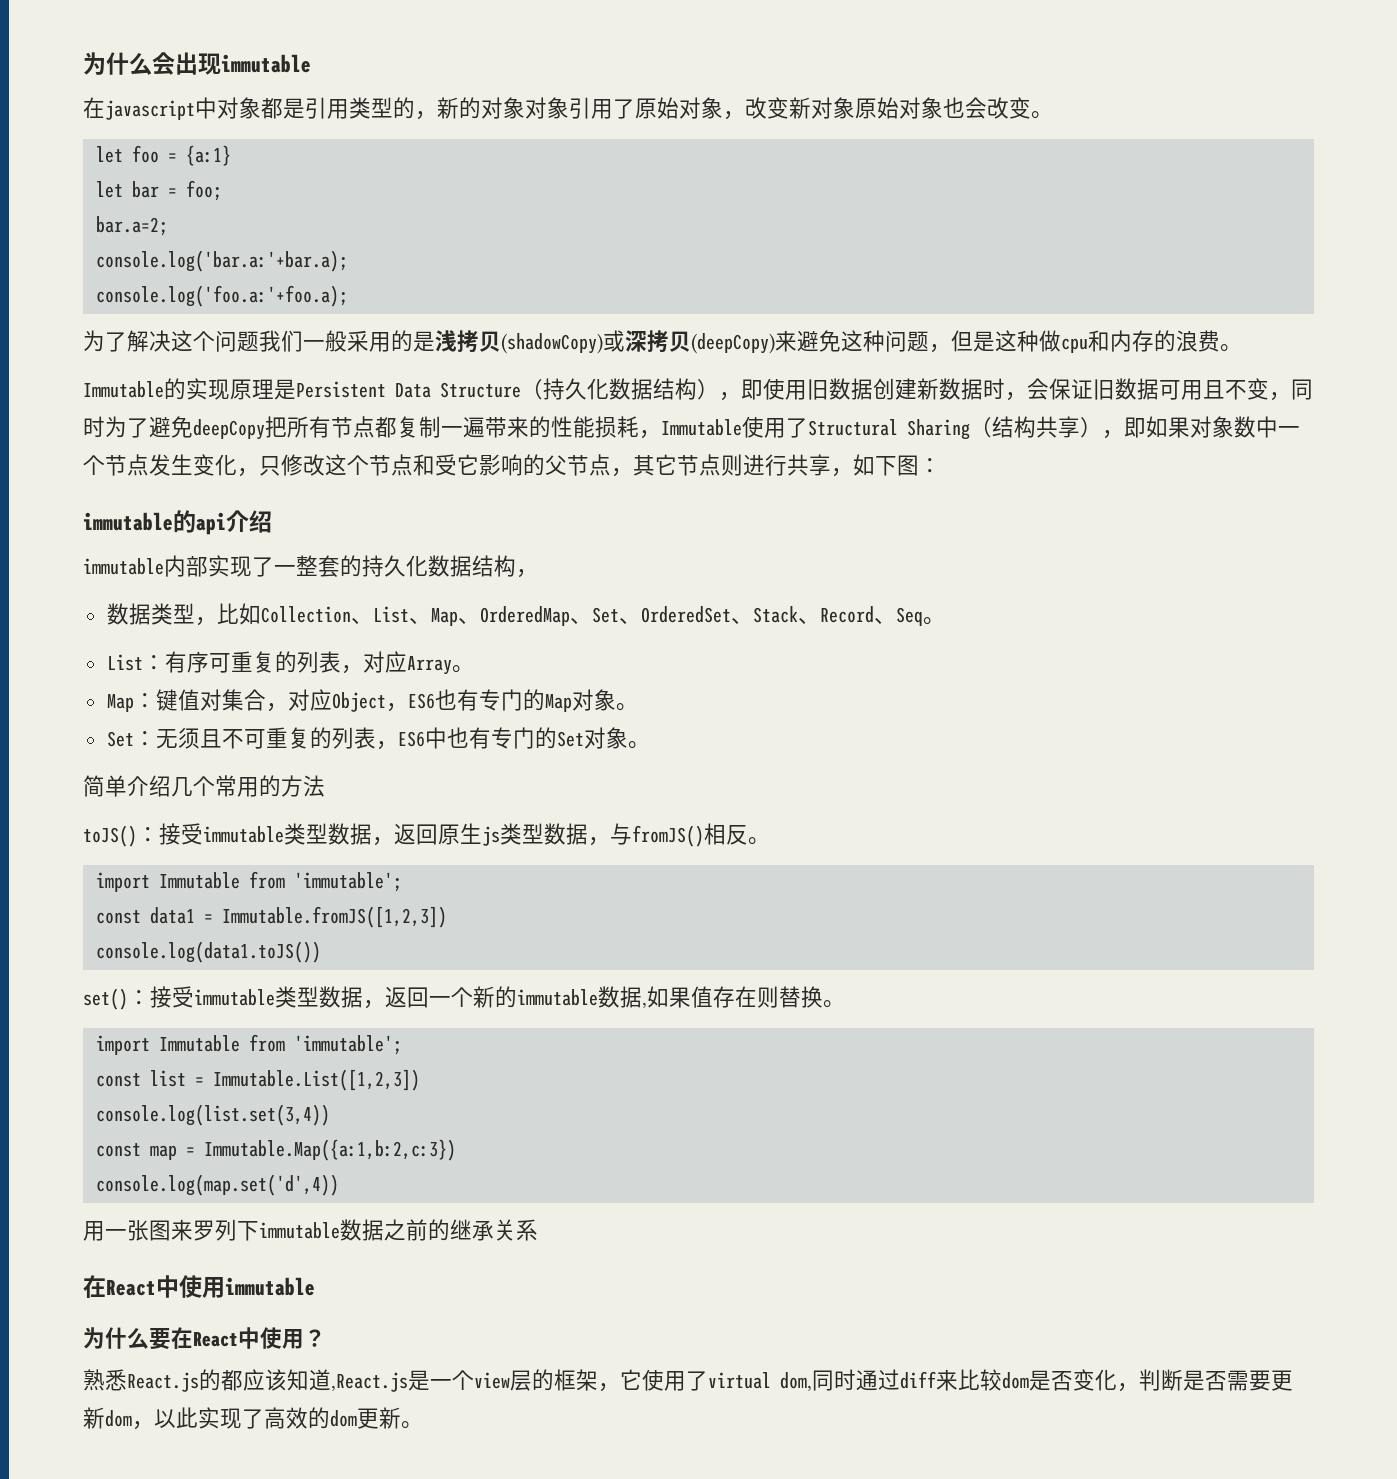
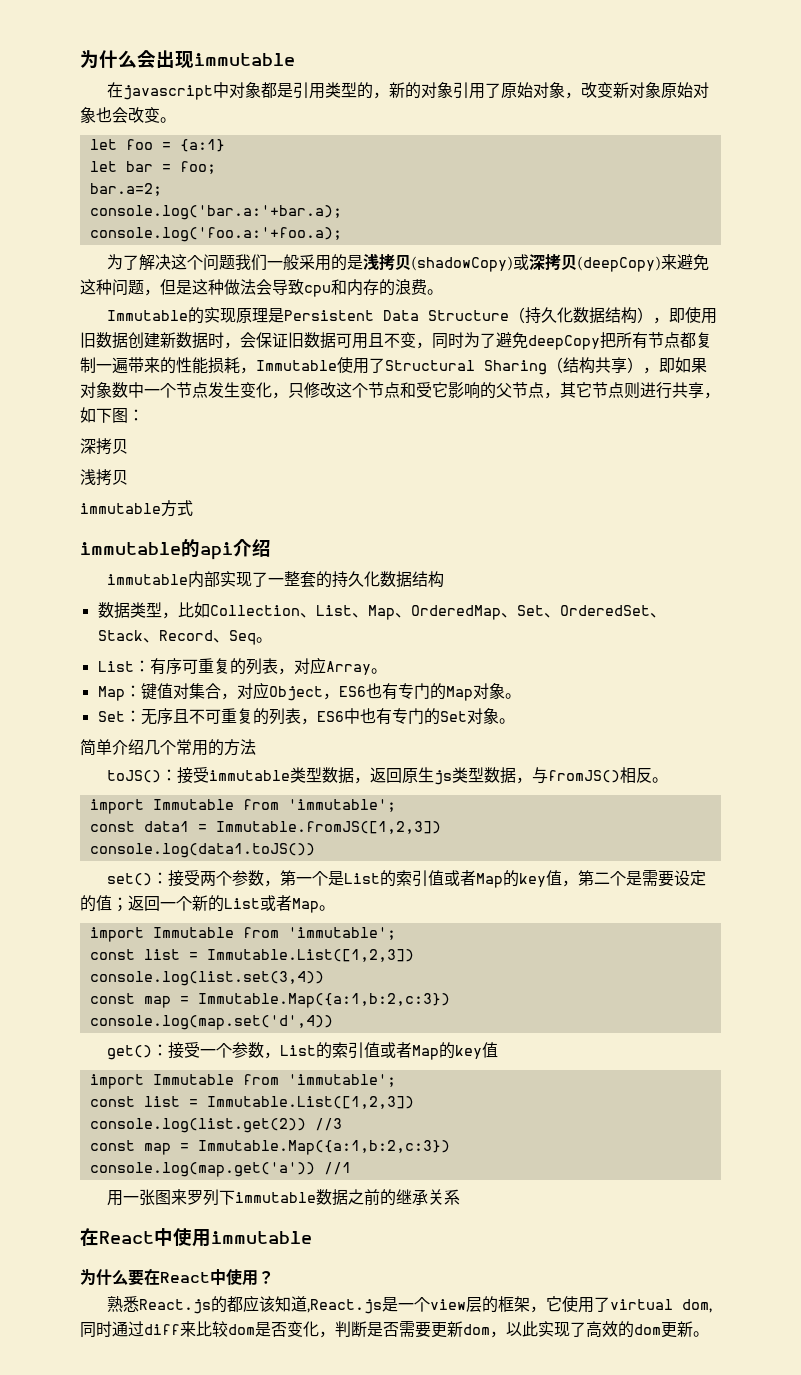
- 在javascript中对象都是引用类型的，新的对象对象引用了原始对象，改变新对象原始对象也会改变。
+ 在javascript中对象都是引用类型的，新的对象引用了原始对象，改变新对象原始对象也会改变。
- 为了解决这个问题我们一般采用的是浅拷贝(shadowCopy)或深拷贝(deepCopy)来避免这种问题，但是这种做cpu和内存的浪费。
+ 为了解决这个问题我们一般采用的是浅拷贝(shadowCopy)或深拷贝(deepCopy)来避免这种问题，但是这种做法会导致cpu和内存的浪费。
  Immutable的实现原理是Persistent Data Structure（持久化数据结构），即使用旧数据创建新数据时，会保证旧数据可用且不变，同时为了避免deepCopy把所有节点都复制一遍带来的性能损耗，Immutable使用了Structural Sharing（结构共享），即如果对象数中一个节点发生变化，只修改这个节点和受它影响的父节点，其它节点则进行共享，如下图：
+ 深拷贝
+ 浅拷贝
+ immutable方式
- immutable内部实现了一整套的持久化数据结构，
+ immutable内部实现了一整套的持久化数据结构
- Set：无须且不可重复的列表，ES6中也有专门的Set对象。
+ Set：无序且不可重复的列表，ES6中也有专门的Set对象。
- set()：接受immutable类型数据，返回一个新的immutable数据,如果值存在则替换。
+ set()：接受两个参数，第一个是List的索引值或者Map的key值，第二个是需要设定的值；返回一个新的List或者Map。
+ get()：接受一个参数，List的索引值或者Map的key值
+ import Immutable from 'immutable';
+ const list = Immutable.List([1,2,3])
+ console.log(list.get(2)) //3
+ const map = Immutable.Map({a:1,b:2,c:3})
+ console.log(map.get('a')) //1

